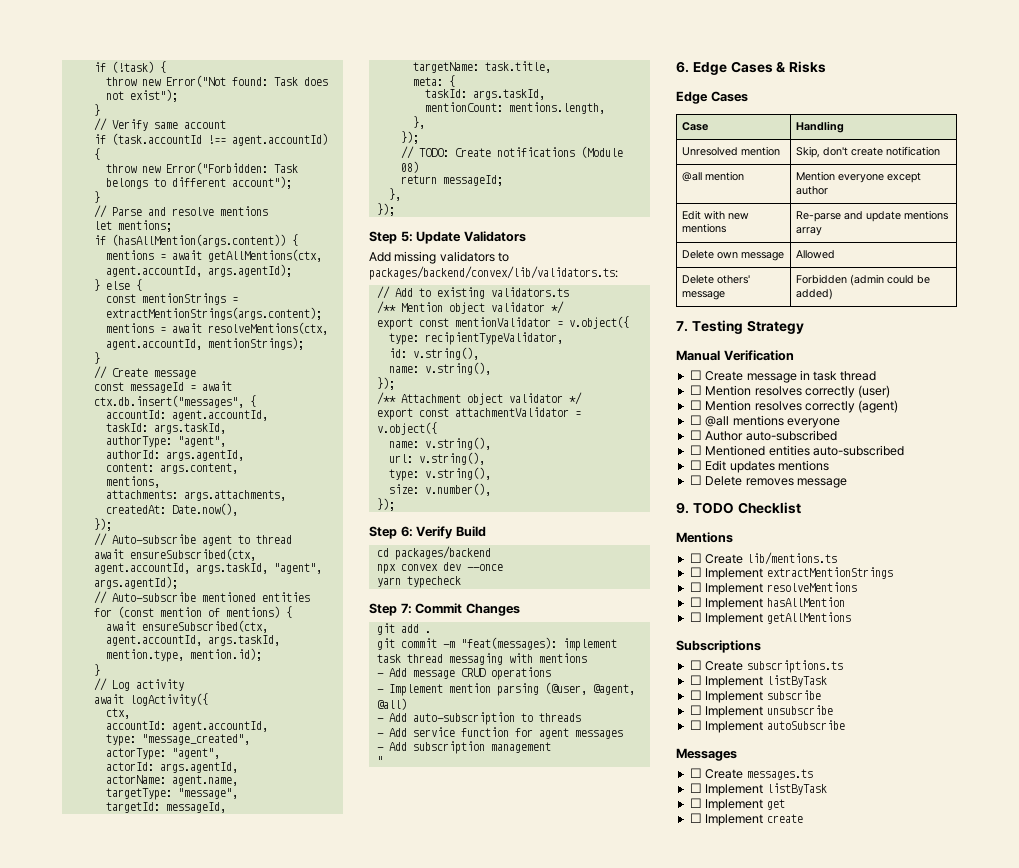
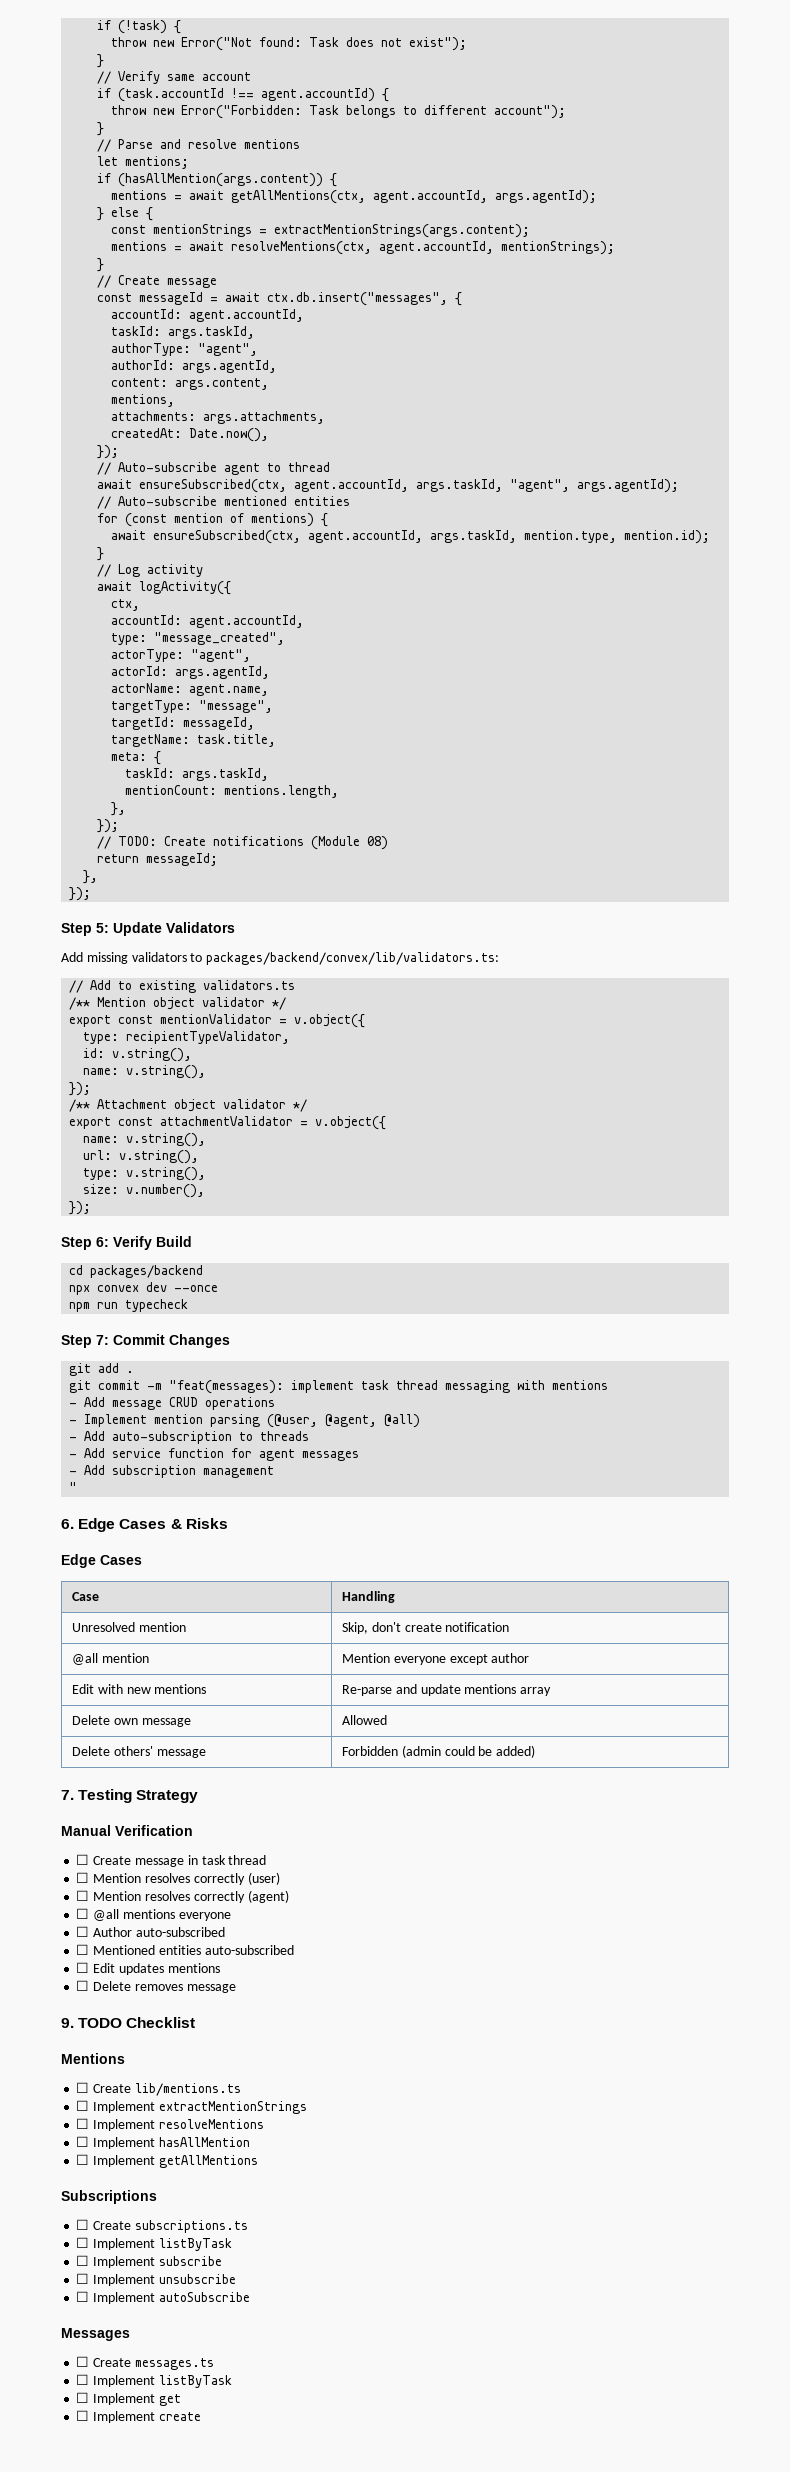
- yarn typecheck
+ npm run typecheck

